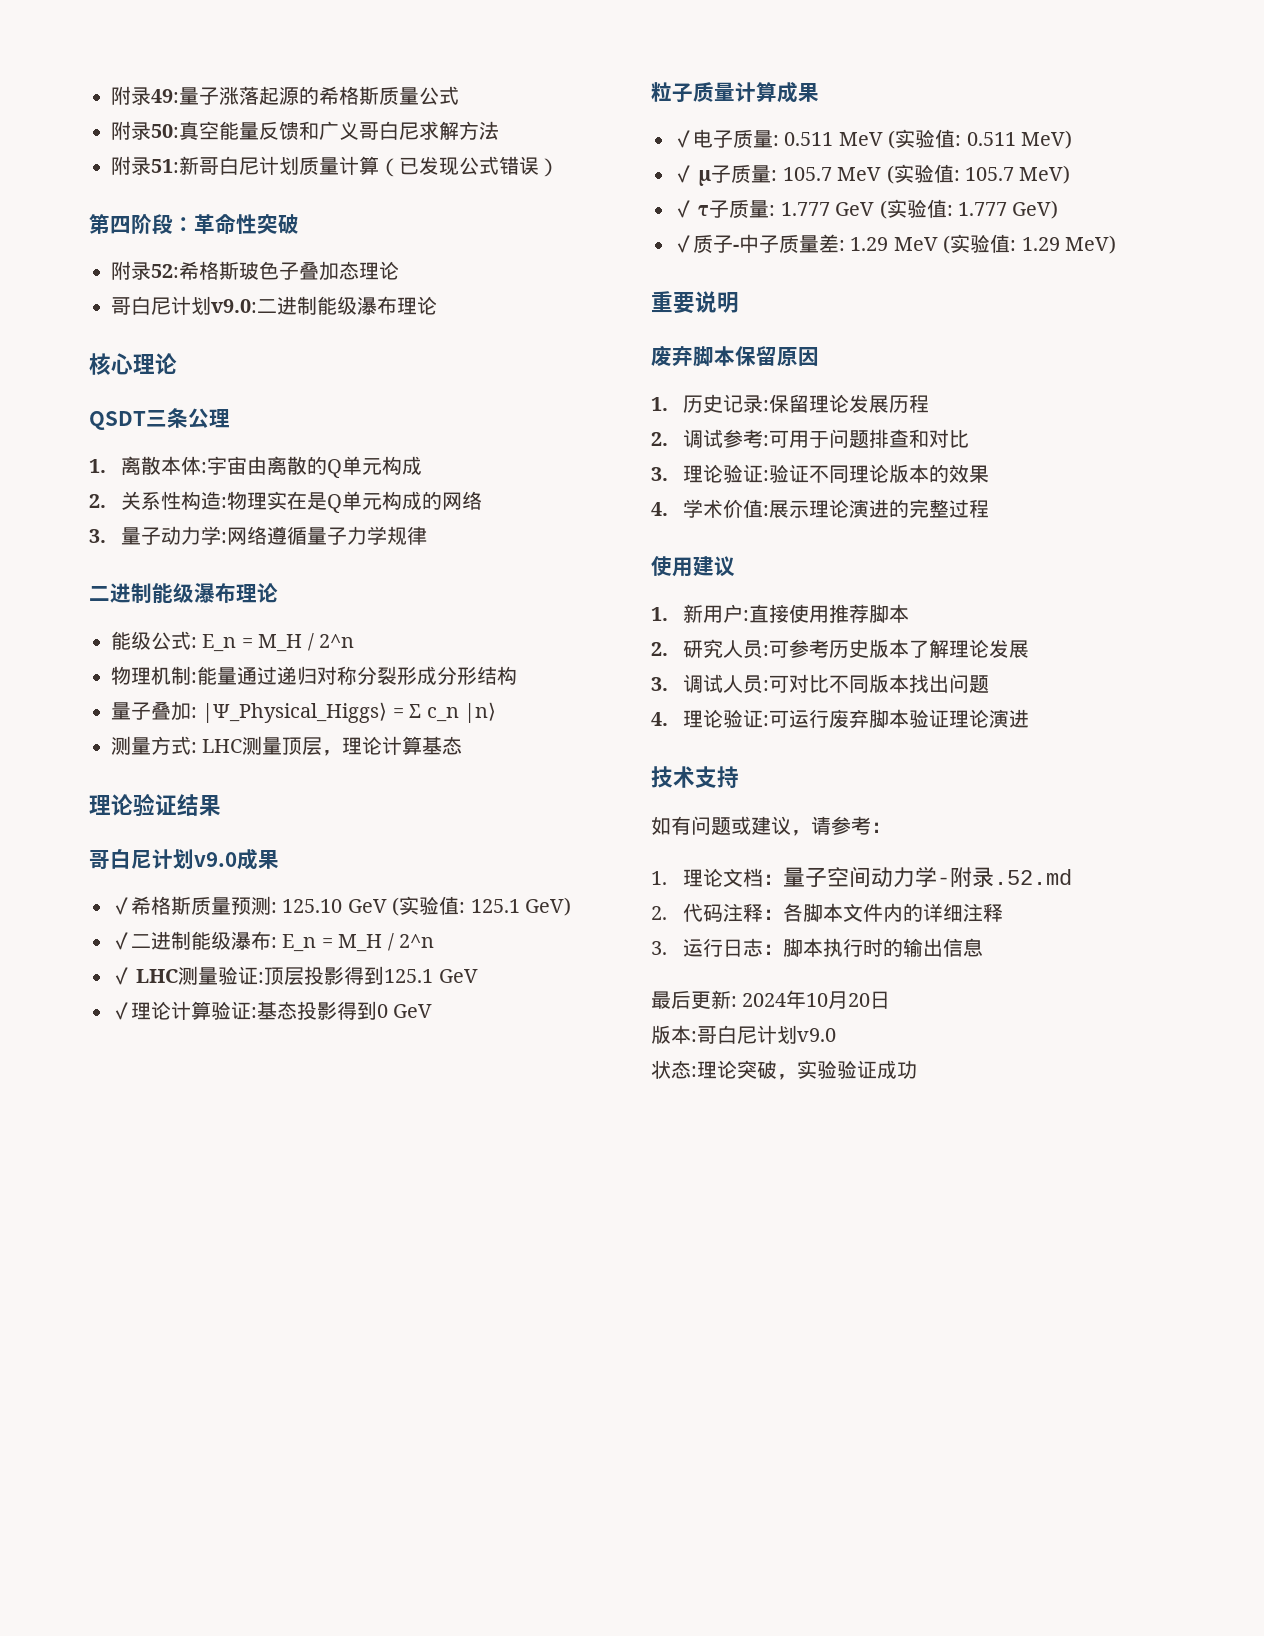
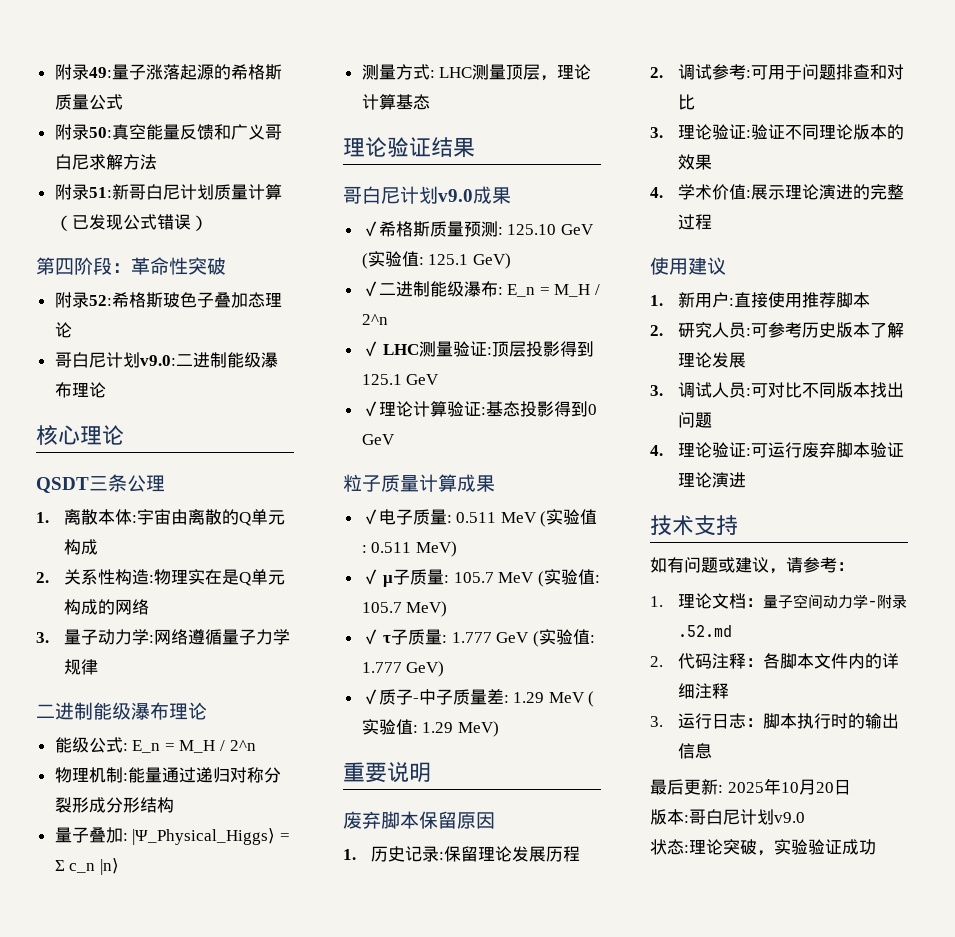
- 最后更新: 2024年10月20日
+ 最后更新: 2025年10月20日

